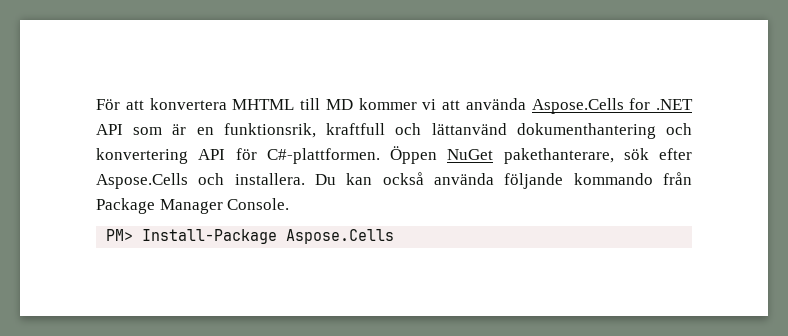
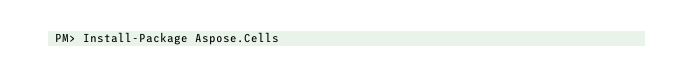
- För att konvertera MHTML till MD kommer vi att använda Aspose.Cells for .NET API som är en funktionsrik, kraftfull och lättanvänd dokumenthantering och konvertering API för C#-plattformen. Öppen NuGet pakethanterare, sök efter Aspose.Cells och installera. Du kan också använda följande kommando från Package Manager Console.

